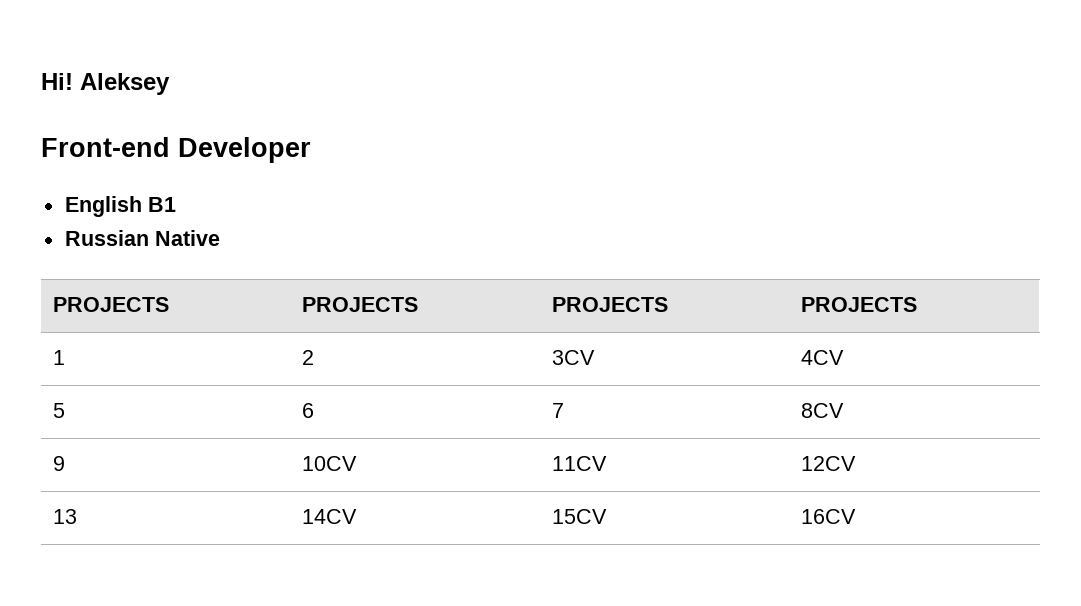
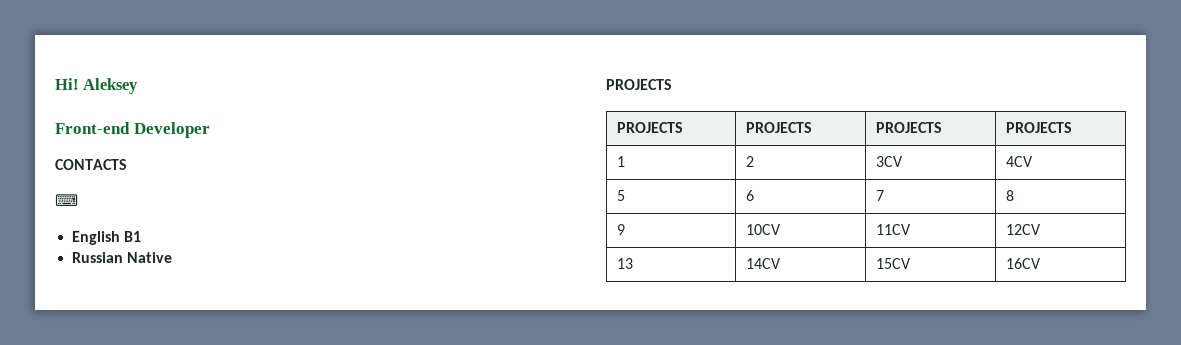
+ CONTACTS
+ ⌨
  Russian Native
+ PROJECTS
- 5 | 6 | 7 | 8CV
+ 5 | 6 | 7 | 8

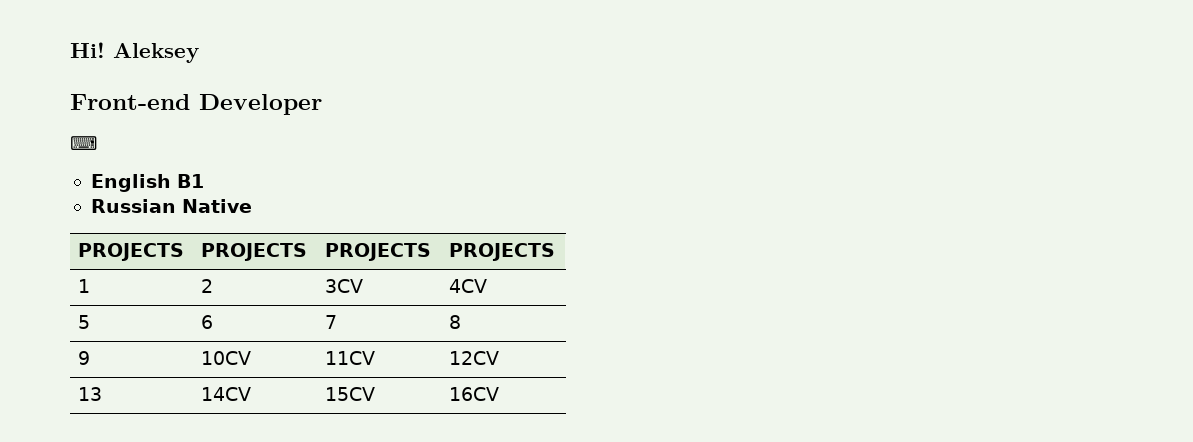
- CONTACTS
  Russian Native
- PROJECTS

